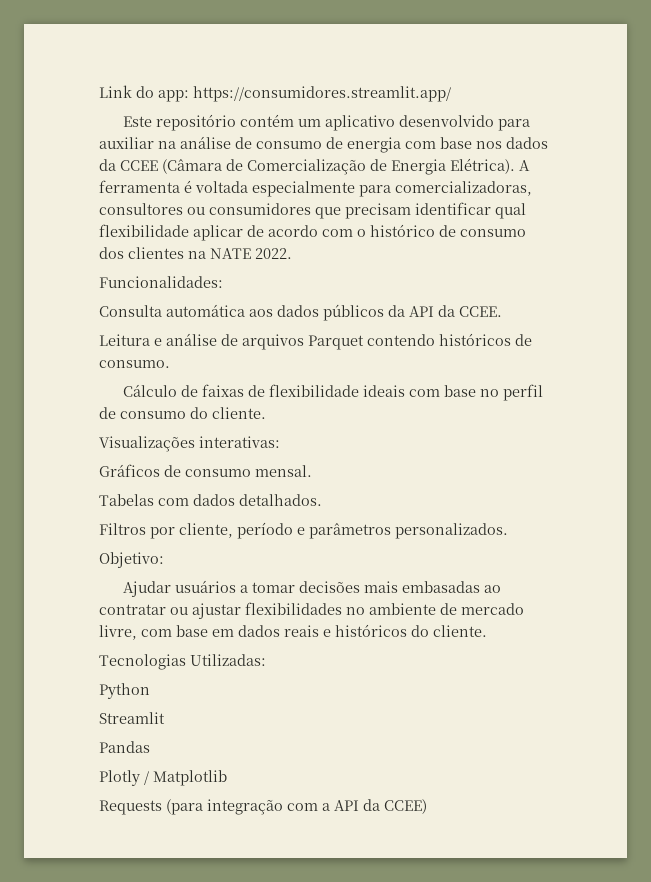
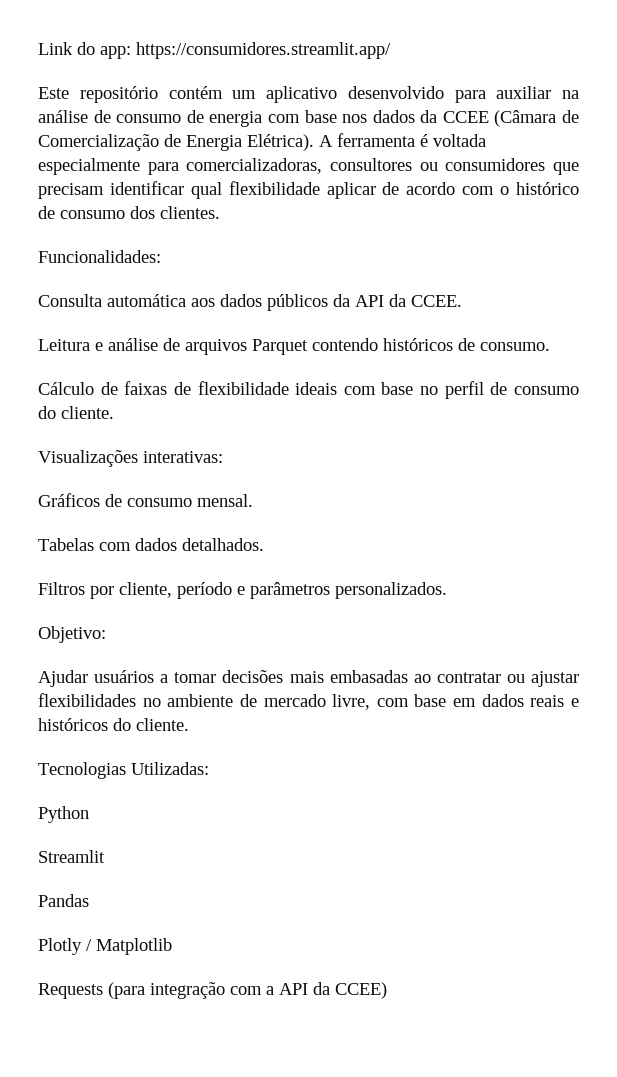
- A ferramenta é voltada especialmente para comercializadoras, consultores ou consumidores que precisam identificar qual flexibilidade aplicar de acordo com o histórico de consumo dos clientes na NATE 2022.
+ A ferramenta é voltada especialmente para comercializadoras, consultores ou consumidores que precisam identificar qual flexibilidade aplicar de acordo com o histórico de consumo dos clientes.

